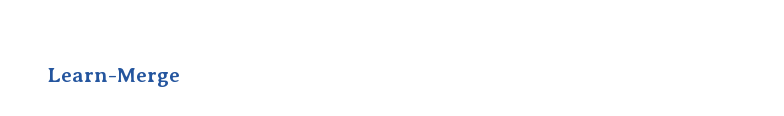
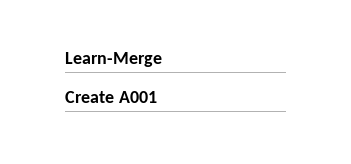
+ Create A001

